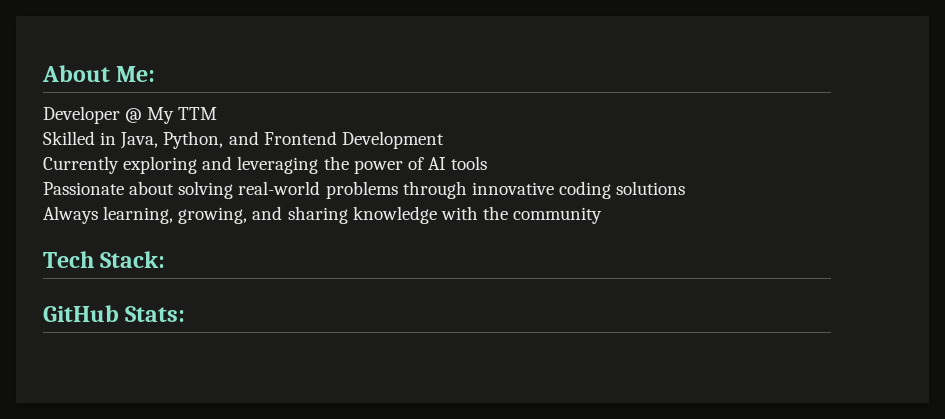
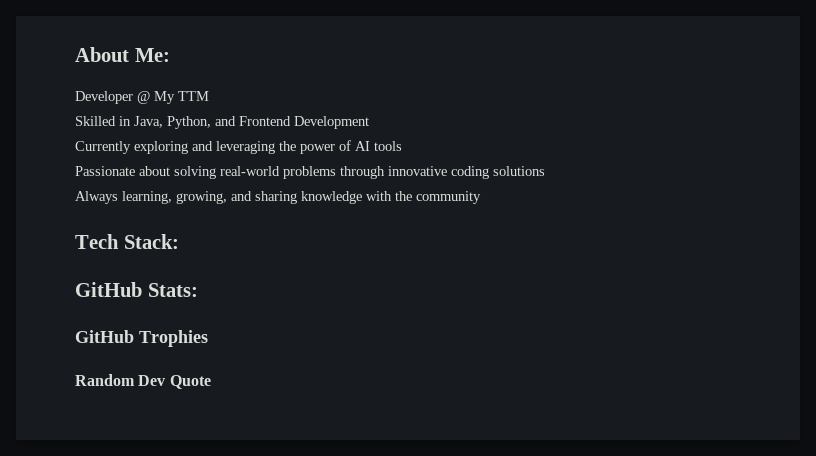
+ GitHub Trophies
+ Random Dev Quote

